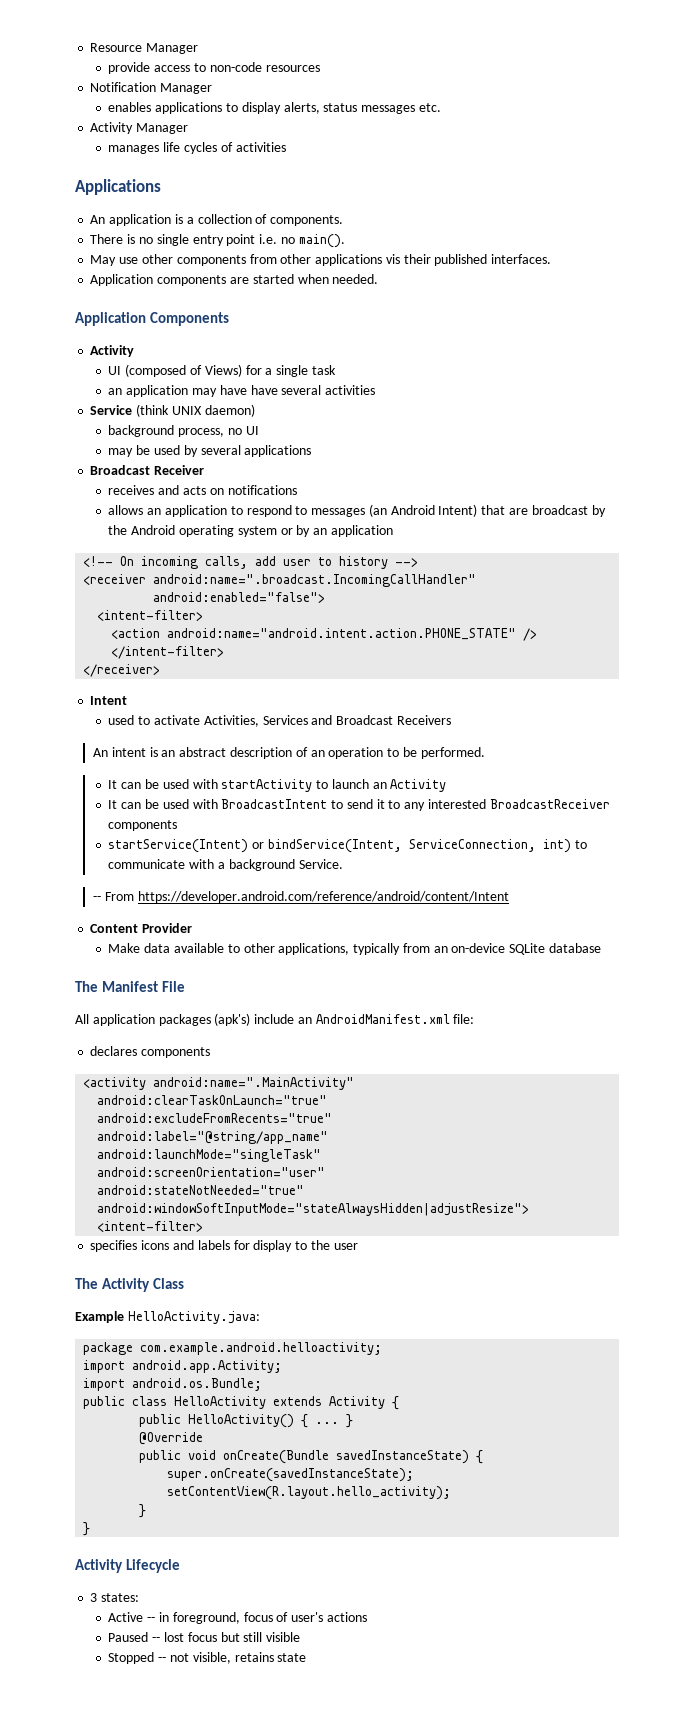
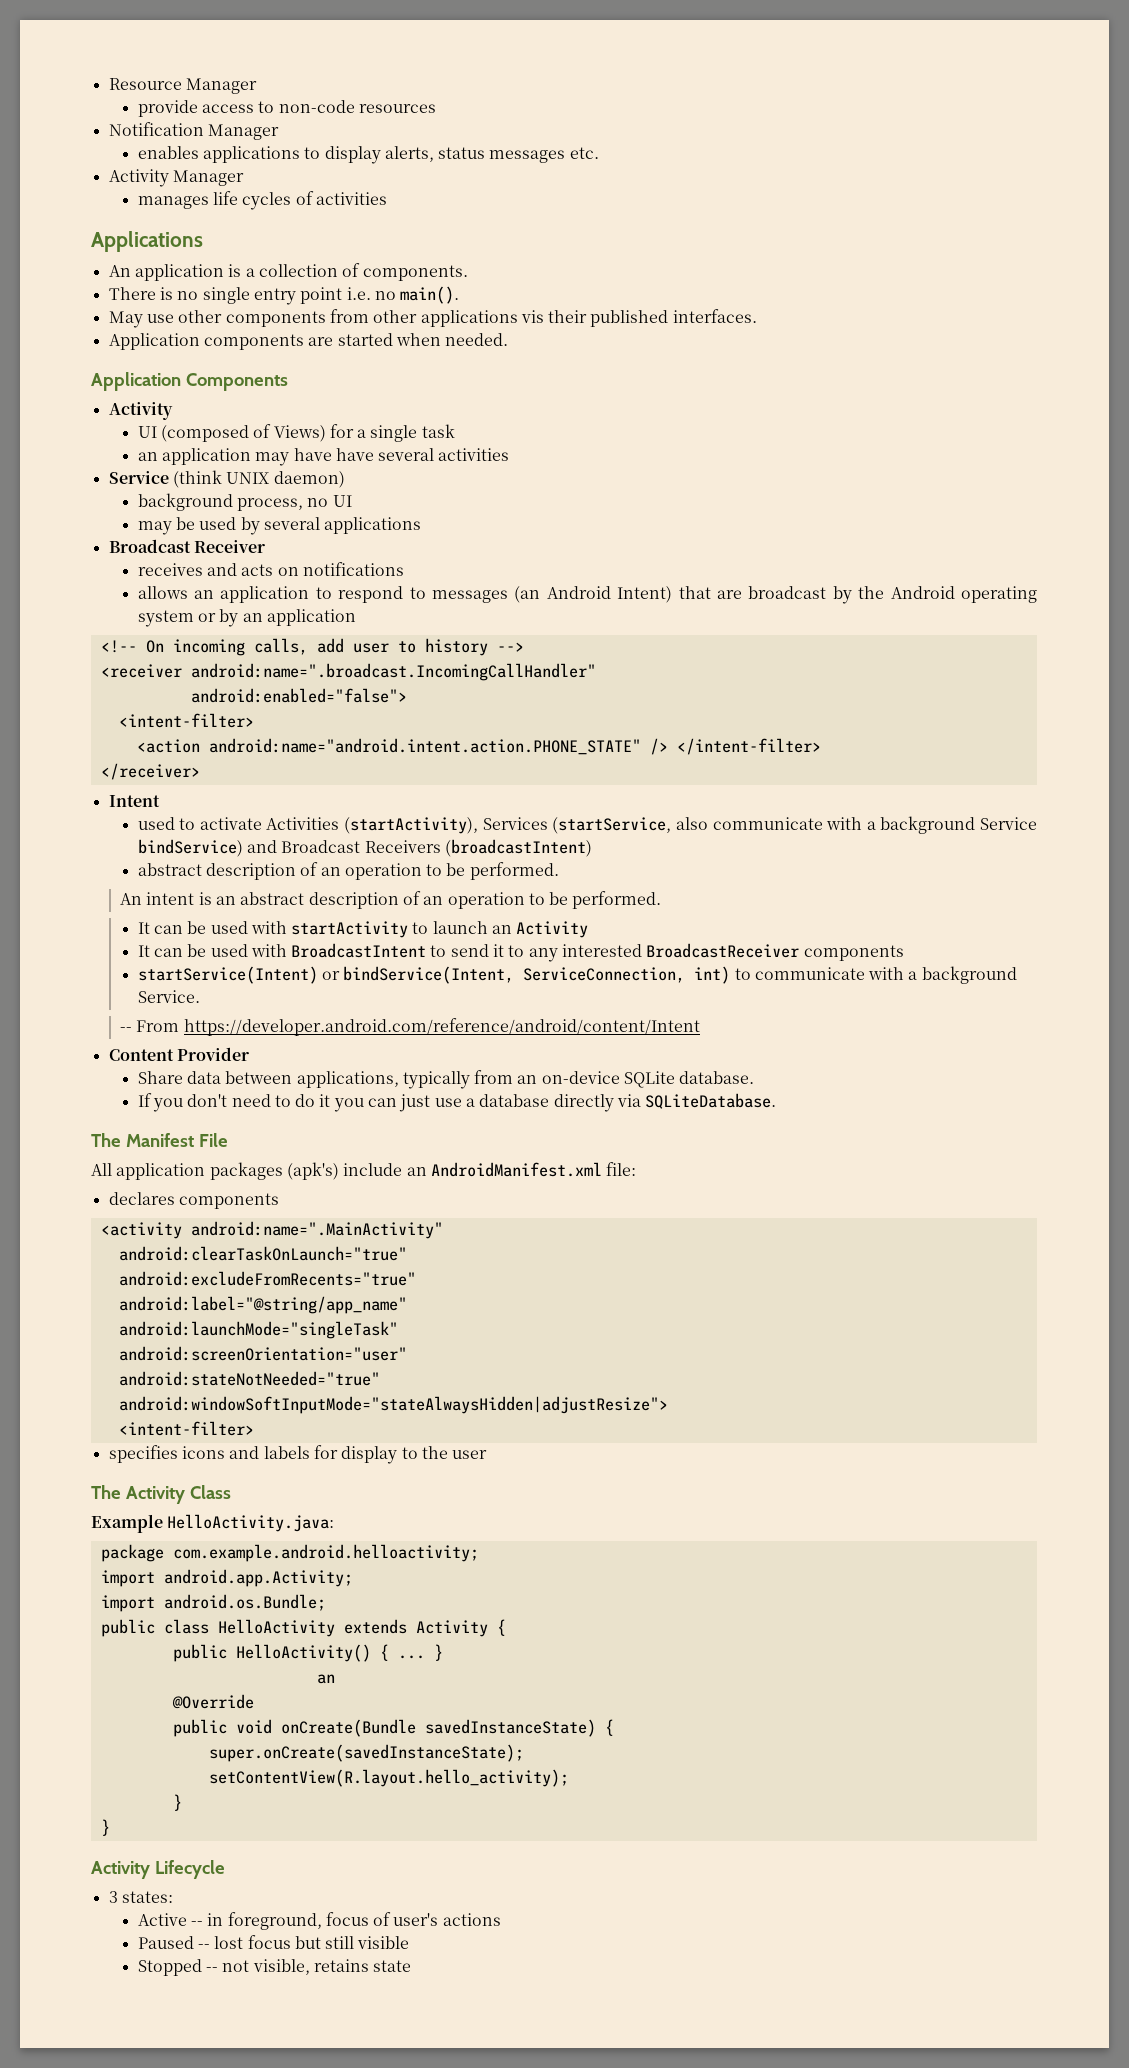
- used to activate Activities, Services and Broadcast Receivers
+ used to activate Activities (startActivity), Services (startService, also communicate with a background Service bindService) and Broadcast Receivers (broadcastIntent)
+ abstract description of an operation to be performed.
- Make data available to other applications, typically from an on-device SQLite database
+ Share data between applications, typically from an on-device SQLite database.
+ If you don't need to do it you can just use a database directly via SQLiteDatabase.
  public HelloActivity() { ... }
+ an

